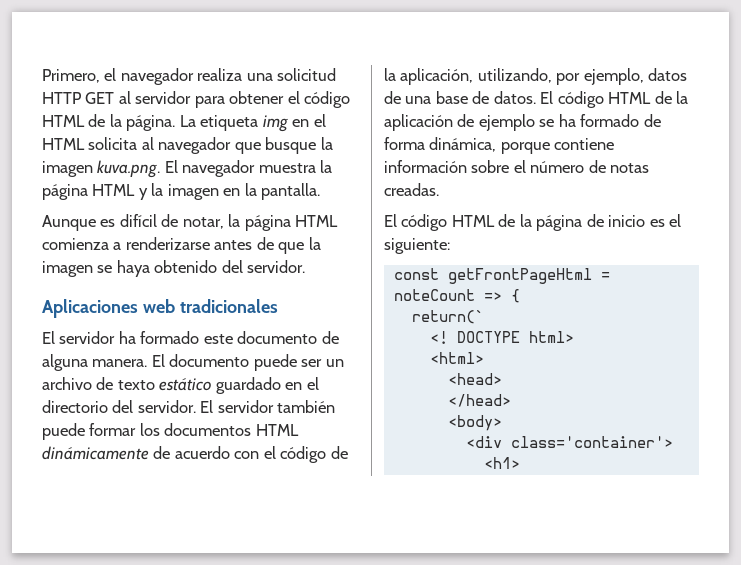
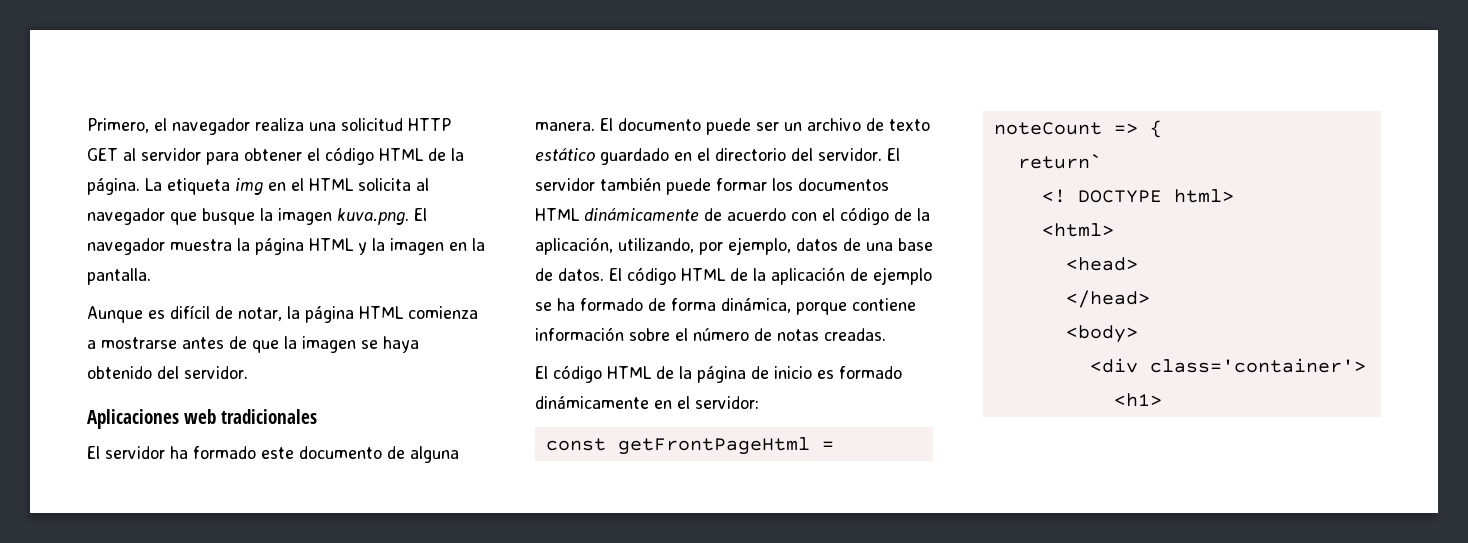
- Aunque es difícil de notar, la página HTML comienza a renderizarse antes de que la imagen se haya obtenido del servidor.
+ Aunque es difícil de notar, la página HTML comienza a mostrarse antes de que la imagen se haya obtenido del servidor.
- El código HTML de la página de inicio es el siguiente:
+ El código HTML de la página de inicio es formado dinámicamente en el servidor:
- return(`
+ return`

